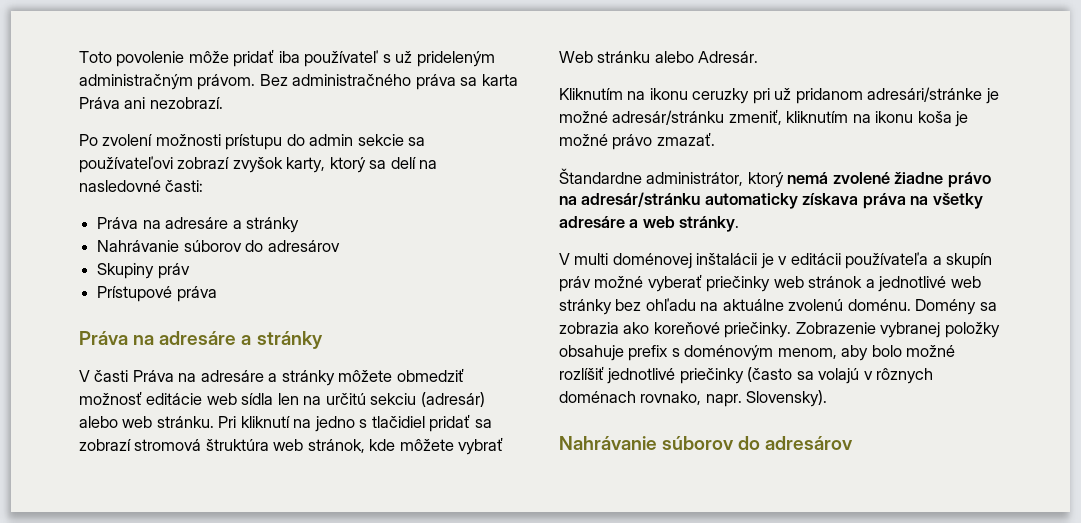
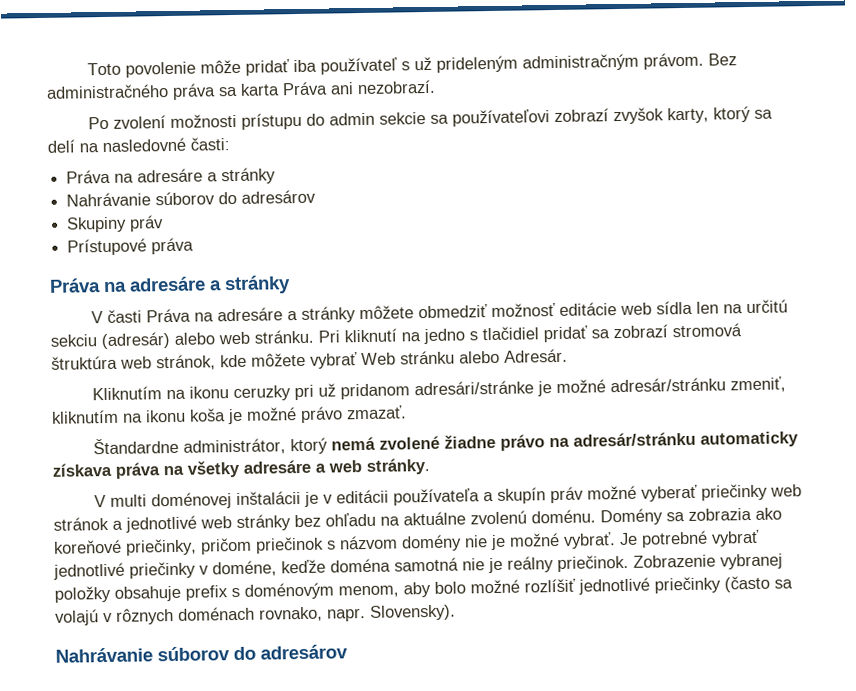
- Domény sa zobrazia ako koreňové priečinky.
+ Domény sa zobrazia ako koreňové priečinky, pričom priečinok s názvom domény nie je možné vybrať. Je potrebné vybrať jednotlivé priečinky v doméne, keďže doména samotná nie je reálny priečinok.

